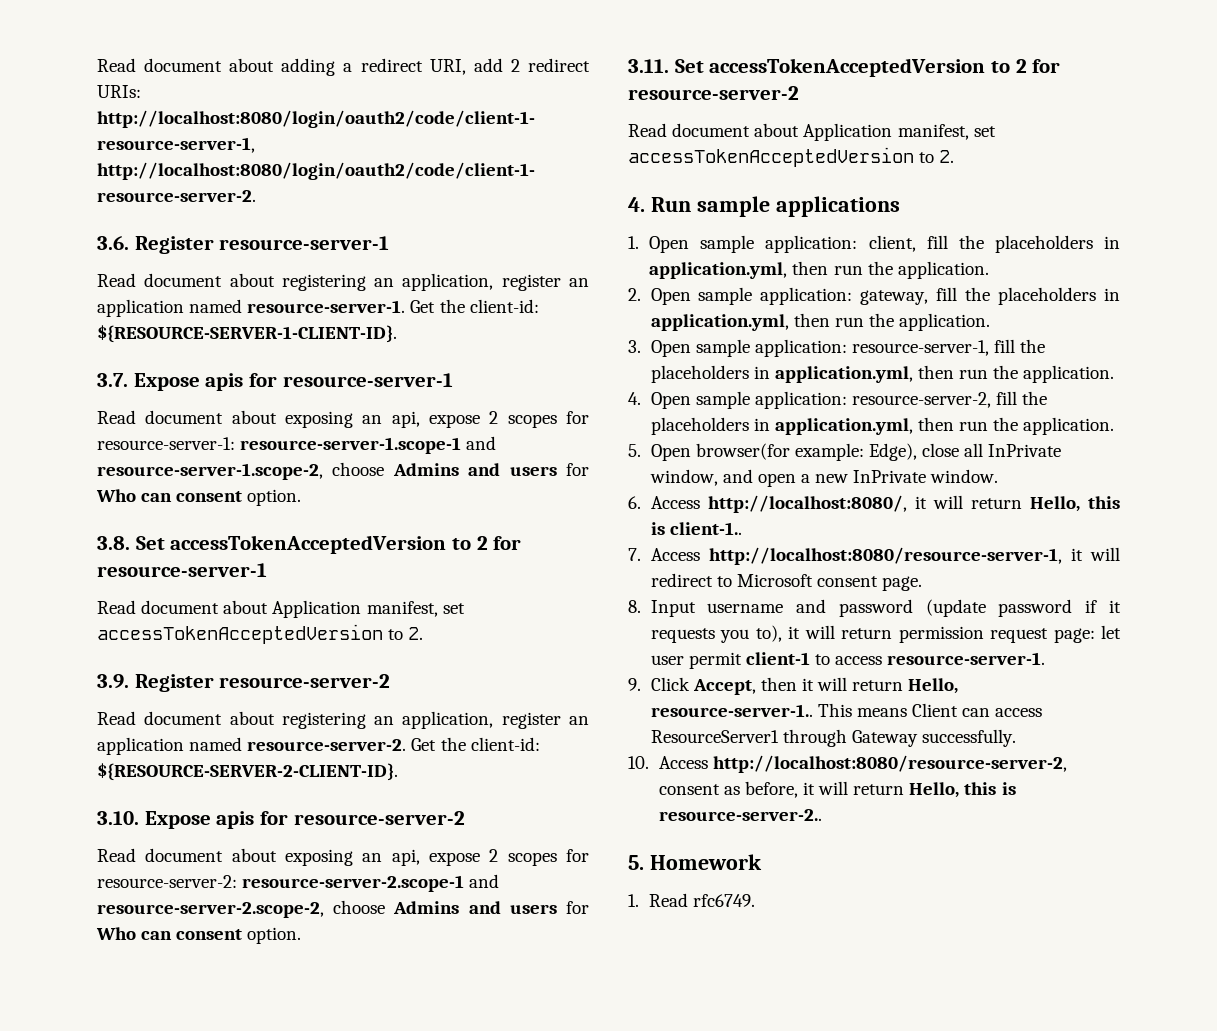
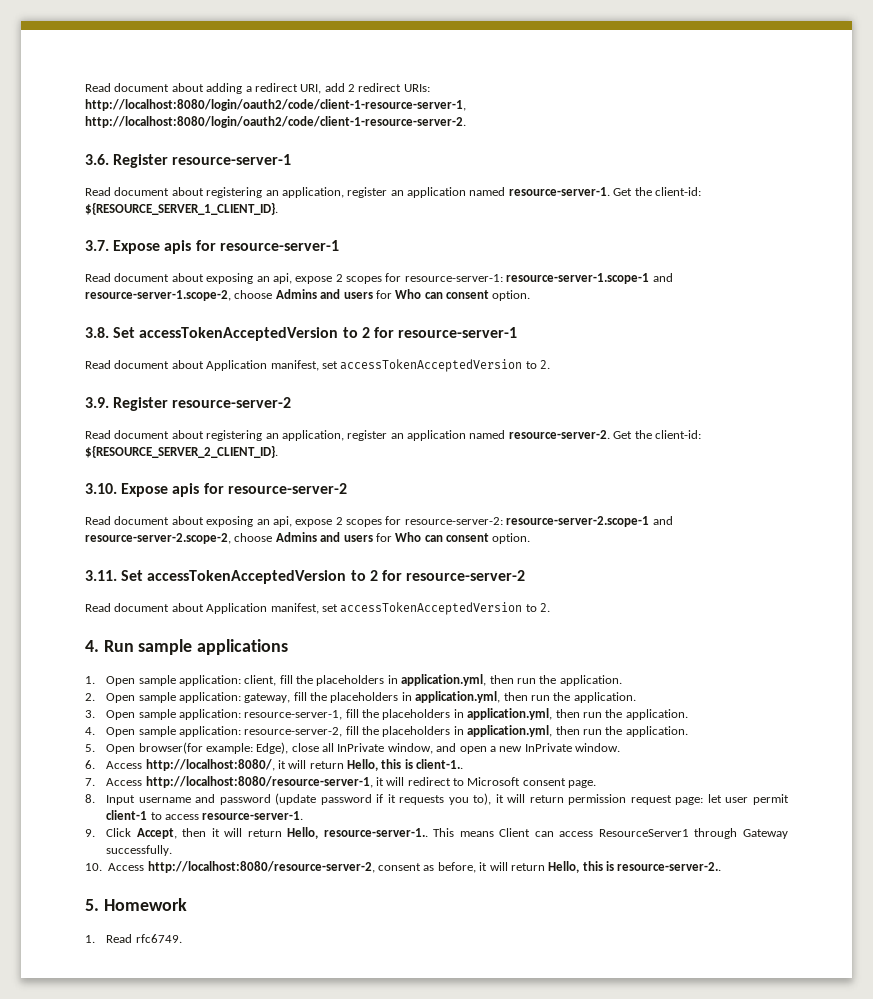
- Get the client-id: ${RESOURCE-SERVER-1-CLIENT-ID}.
+ Get the client-id: ${RESOURCE_SERVER_1_CLIENT_ID}.
- Get the client-id: ${RESOURCE-SERVER-2-CLIENT-ID}.
+ Get the client-id: ${RESOURCE_SERVER_2_CLIENT_ID}.

